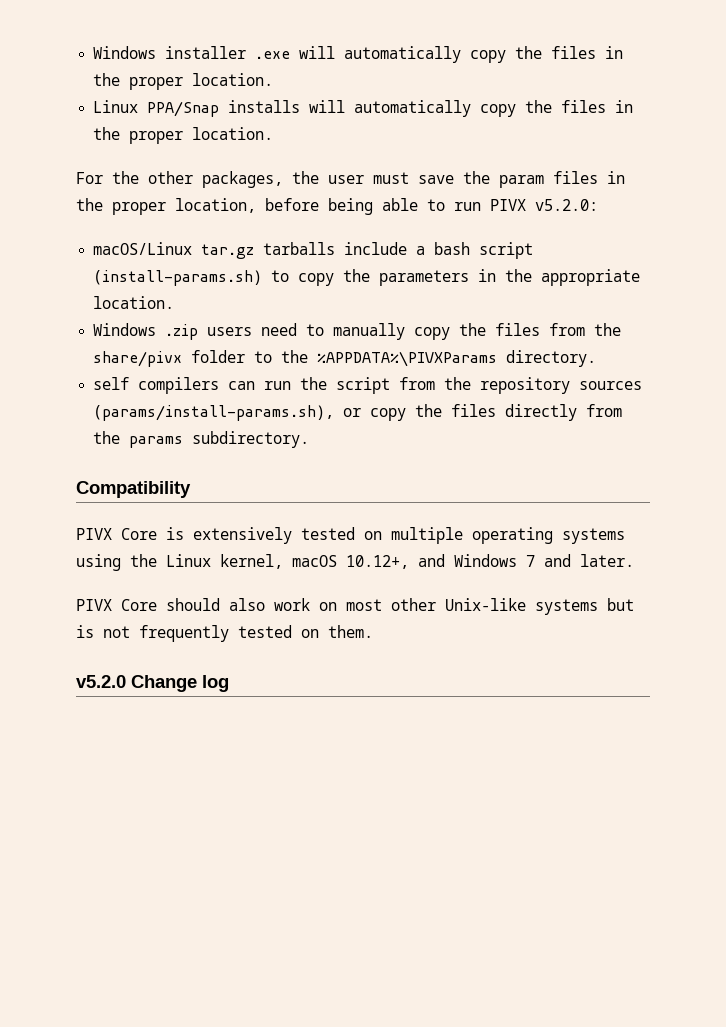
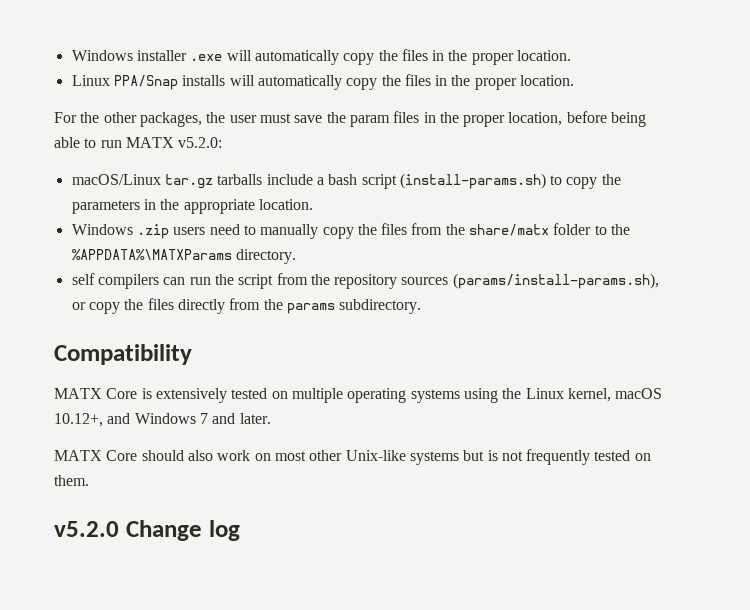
- For the other packages, the user must save the param files in the proper location, before being able to run PIVX v5.2.0:
+ For the other packages, the user must save the param files in the proper location, before being able to run MATX v5.2.0:
- Windows .zip users need to manually copy the files from the share/pivx folder to the %APPDATA%\PIVXParams directory.
+ Windows .zip users need to manually copy the files from the share/matx folder to the %APPDATA%\MATXParams directory.
- PIVX Core is extensively tested on multiple operating systems using the Linux kernel, macOS 10.12+, and Windows 7 and later.
+ MATX Core is extensively tested on multiple operating systems using the Linux kernel, macOS 10.12+, and Windows 7 and later.
- PIVX Core should also work on most other Unix-like systems but is not frequently tested on them.
+ MATX Core should also work on most other Unix-like systems but is not frequently tested on them.

